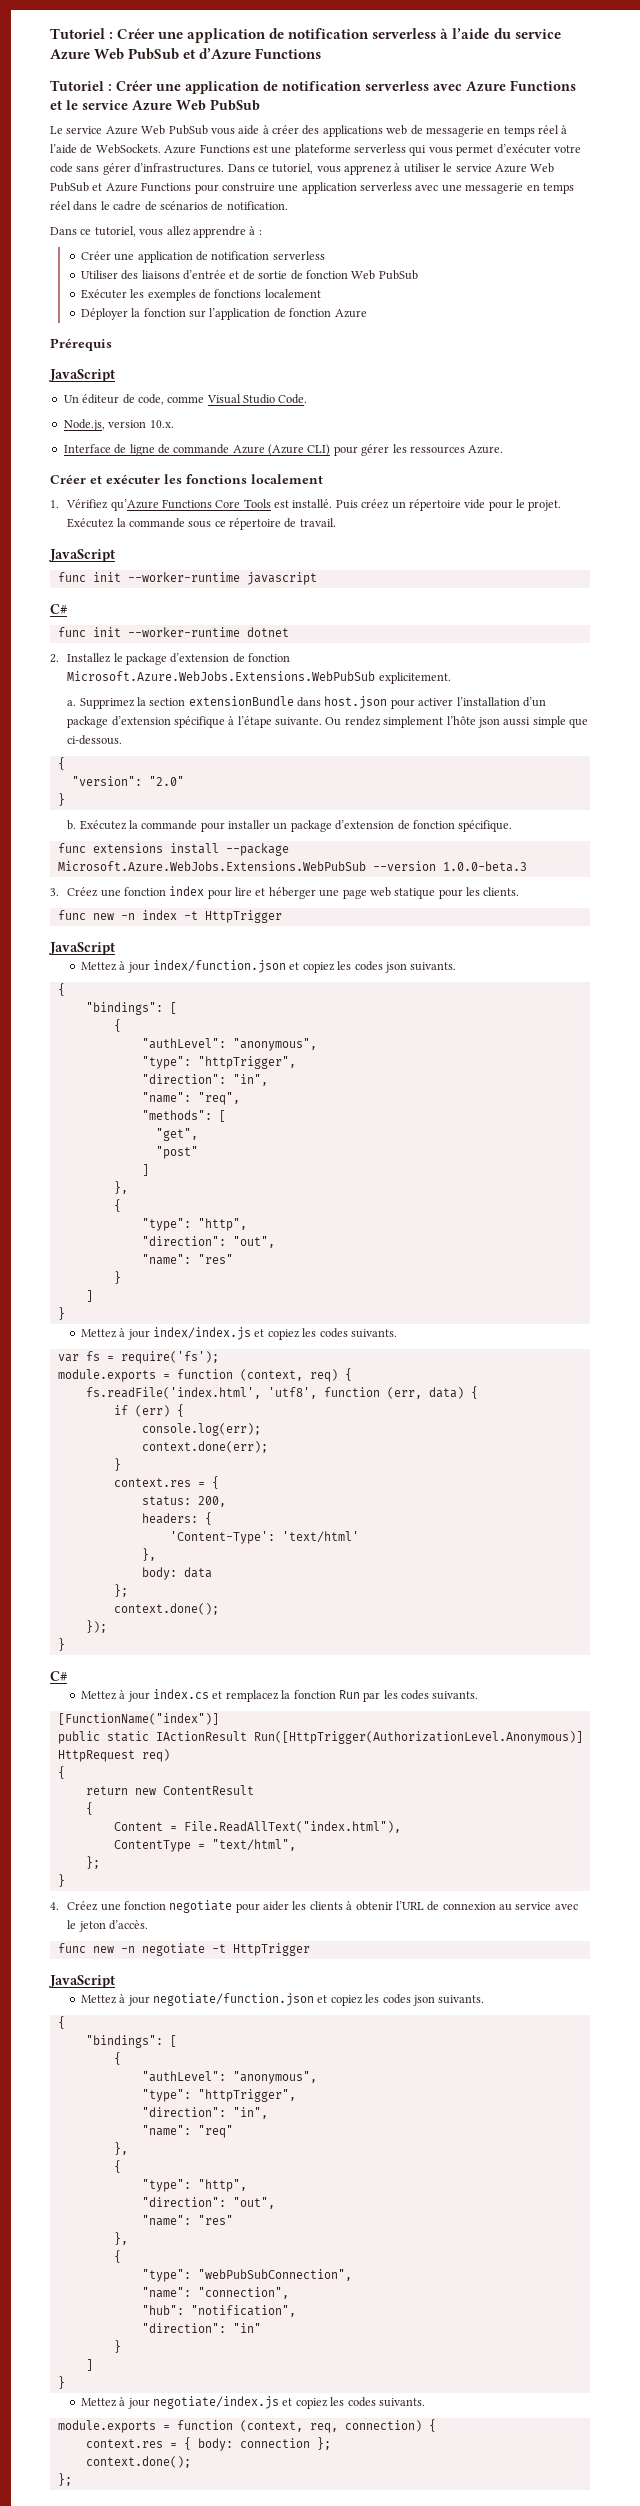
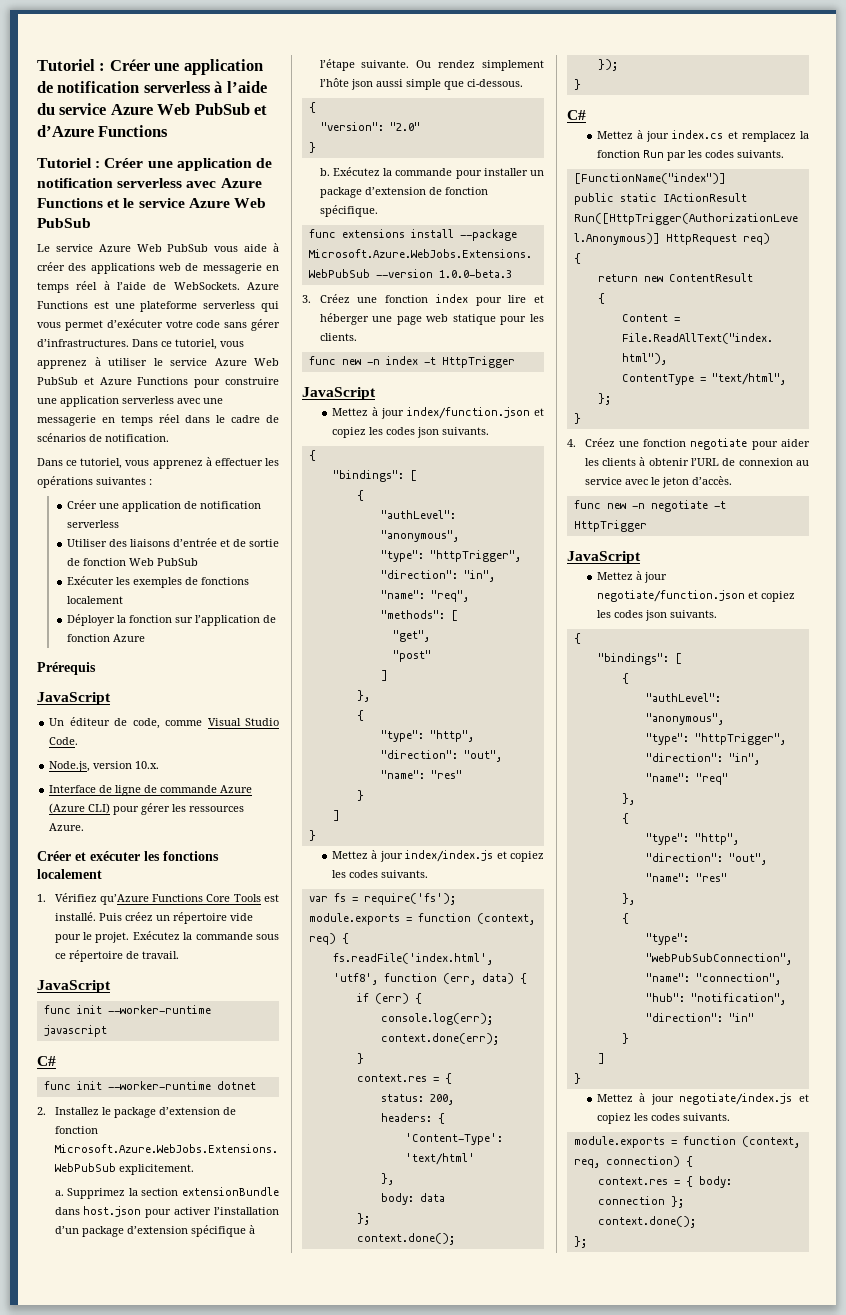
- Dans ce tutoriel, vous allez apprendre à :
+ Dans ce tutoriel, vous apprenez à effectuer les opérations suivantes :

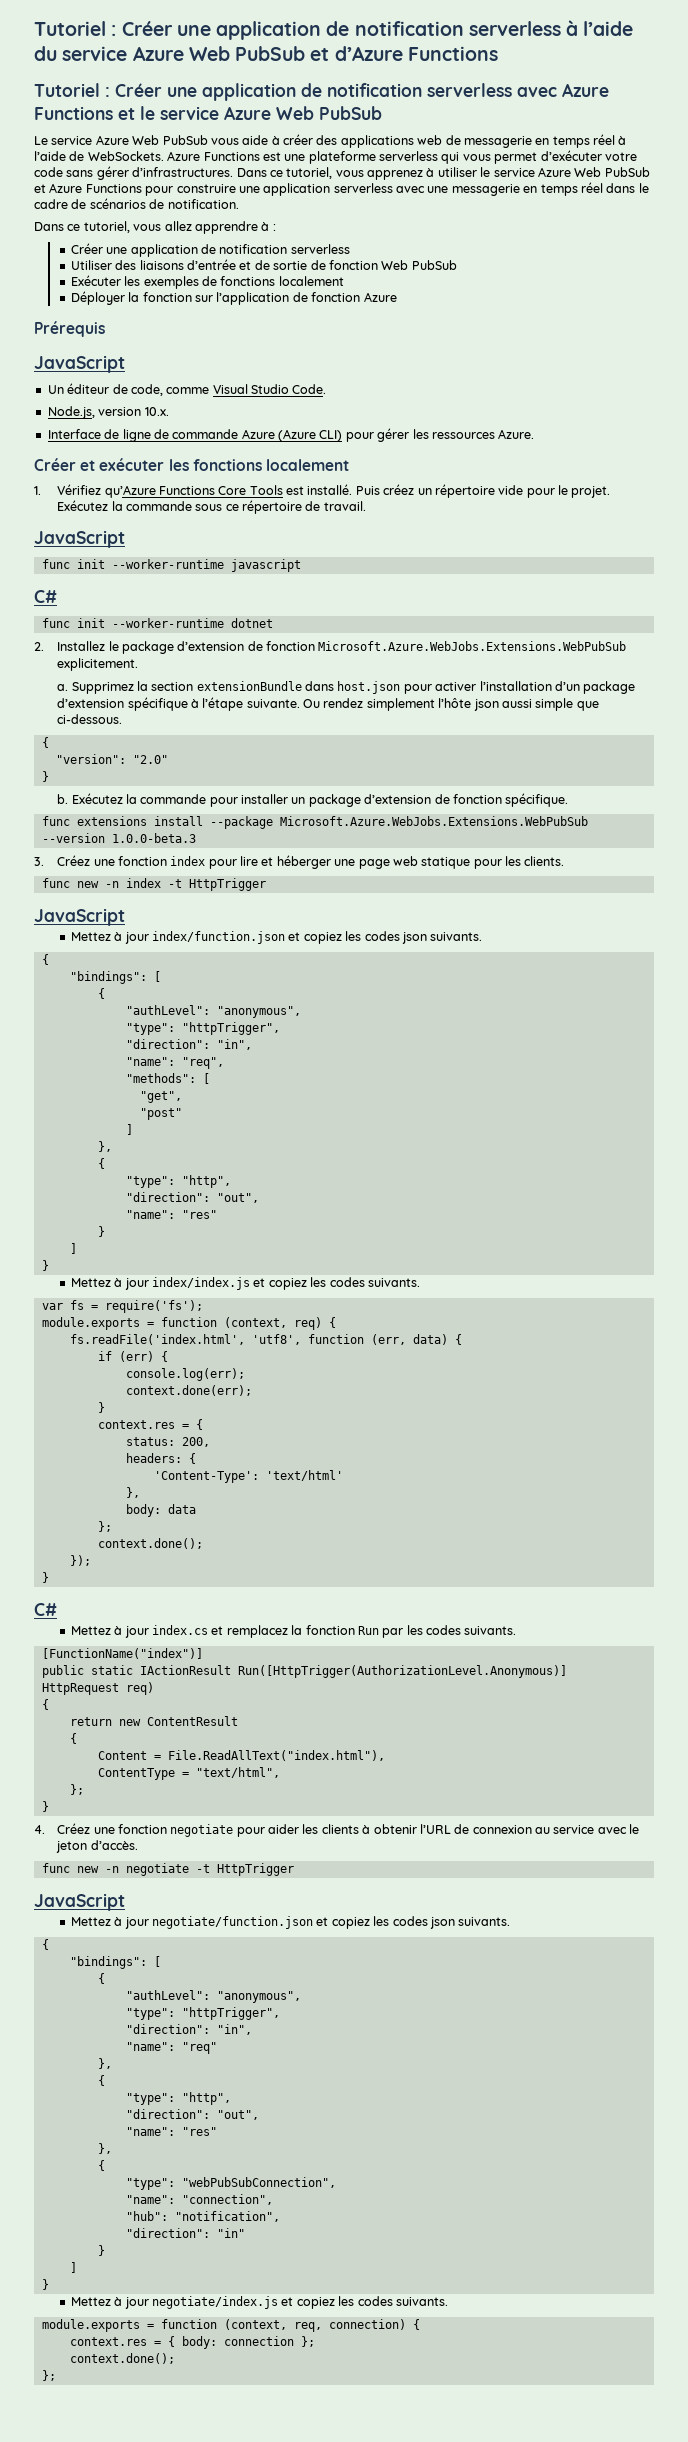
- Dans ce tutoriel, vous apprenez à effectuer les opérations suivantes :
+ Dans ce tutoriel, vous allez apprendre à :

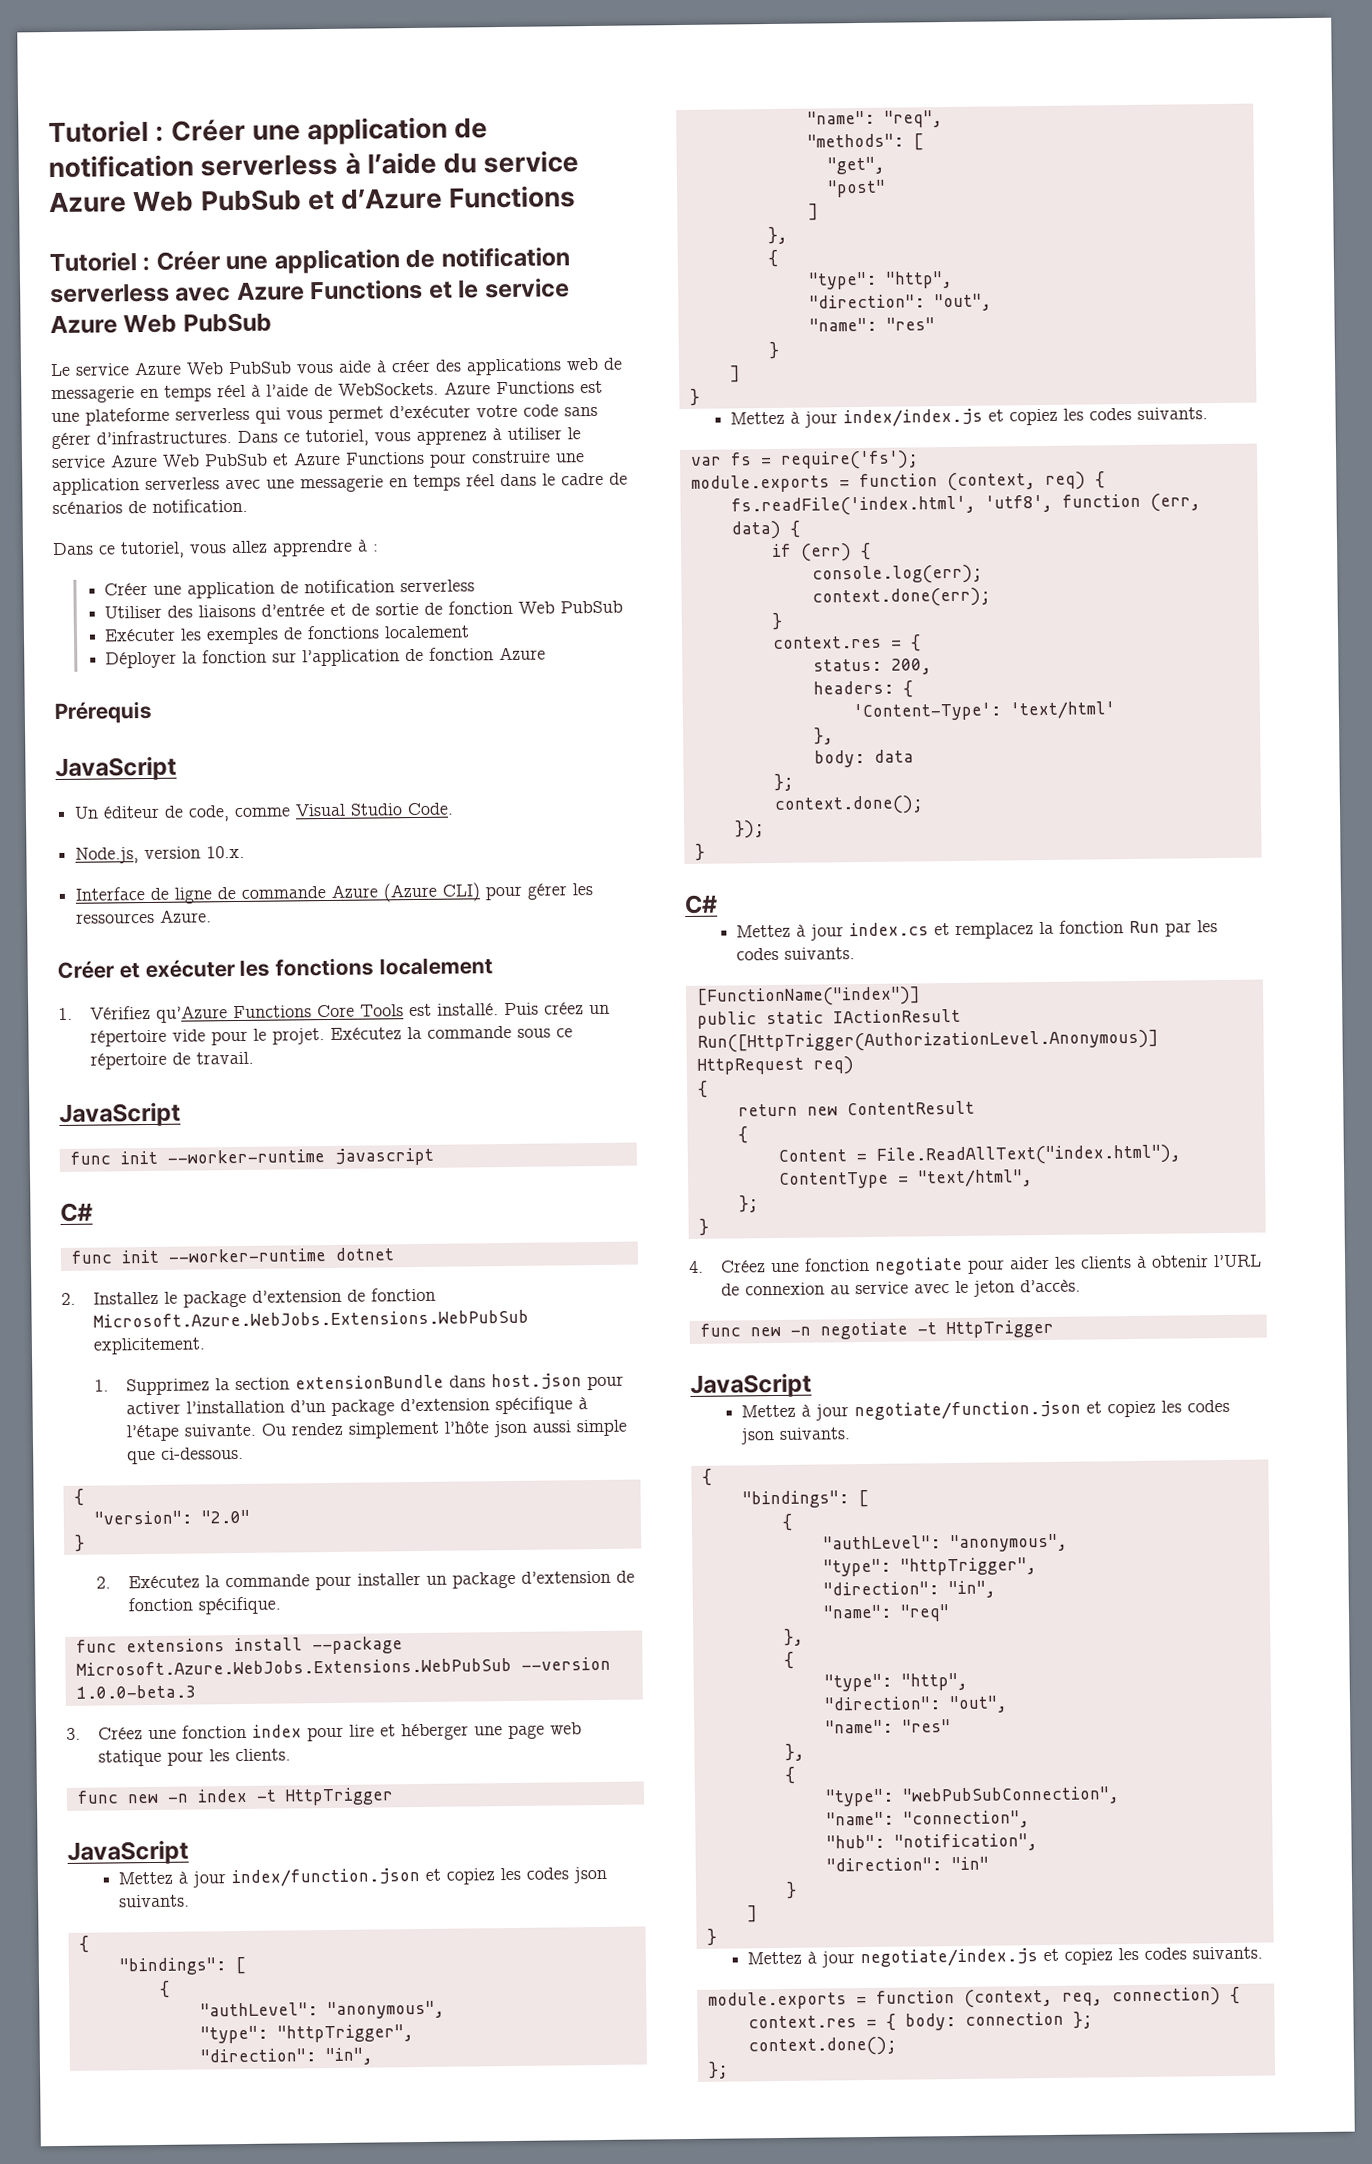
- a. Supprimez la section extensionBundle dans host.json pour activer l’installation d’un package d’extension spécifique à l’étape suivante.
+ 1. Supprimez la section extensionBundle dans host.json pour activer l’installation d’un package d’extension spécifique à l’étape suivante.
- b. Exécutez la commande pour installer un package d’extension de fonction spécifique.
+ 2. Exécutez la commande pour installer un package d’extension de fonction spécifique.

